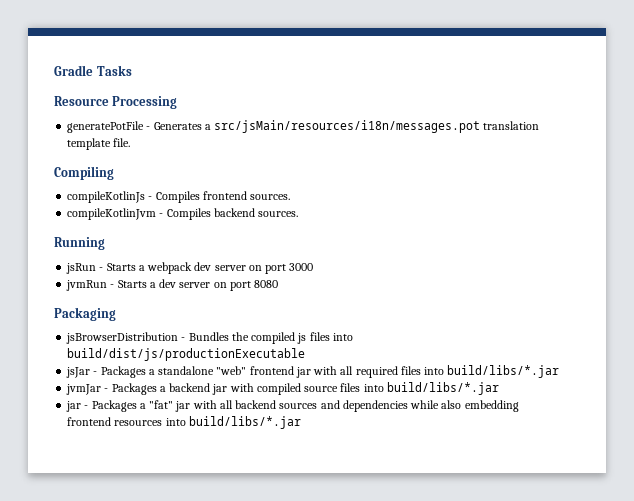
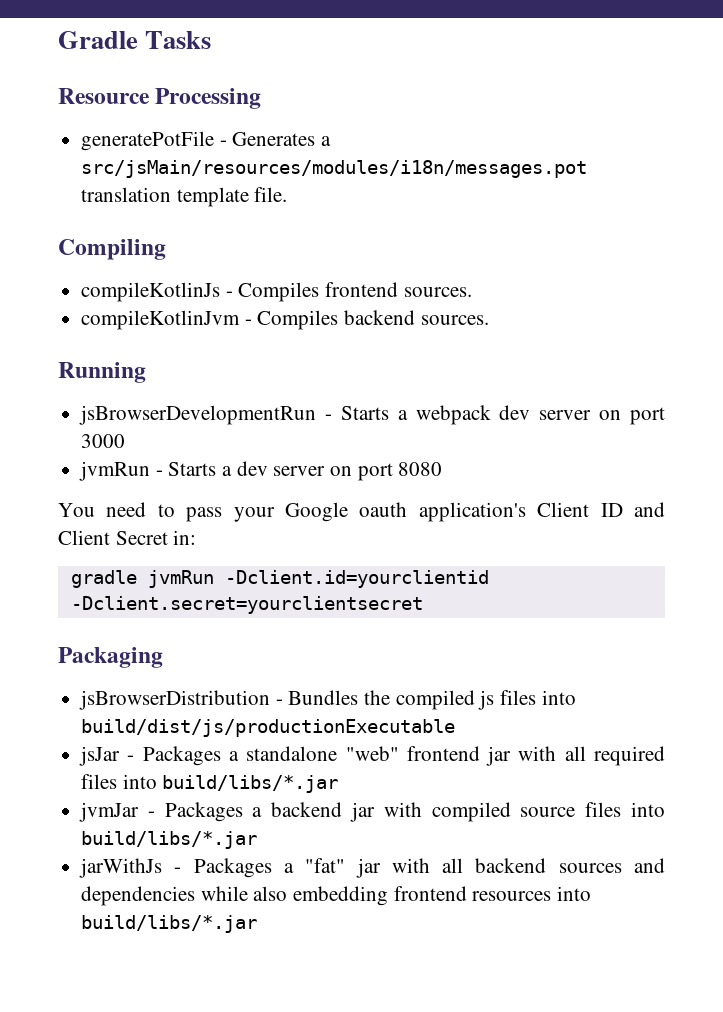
- generatePotFile - Generates a src/jsMain/resources/i18n/messages.pot translation template file.
+ generatePotFile - Generates a src/jsMain/resources/modules/i18n/messages.pot translation template file.
- jsRun - Starts a webpack dev server on port 3000
+ jsBrowserDevelopmentRun - Starts a webpack dev server on port 3000
+ You need to pass your Google oauth application's Client ID and Client Secret in:
+ gradle jvmRun -Dclient.id=yourclientid -Dclient.secret=yourclientsecret
- jar - Packages a "fat" jar with all backend sources and dependencies while also embedding frontend resources into build/libs/*.jar
+ jarWithJs - Packages a "fat" jar with all backend sources and dependencies while also embedding frontend resources into build/libs/*.jar

